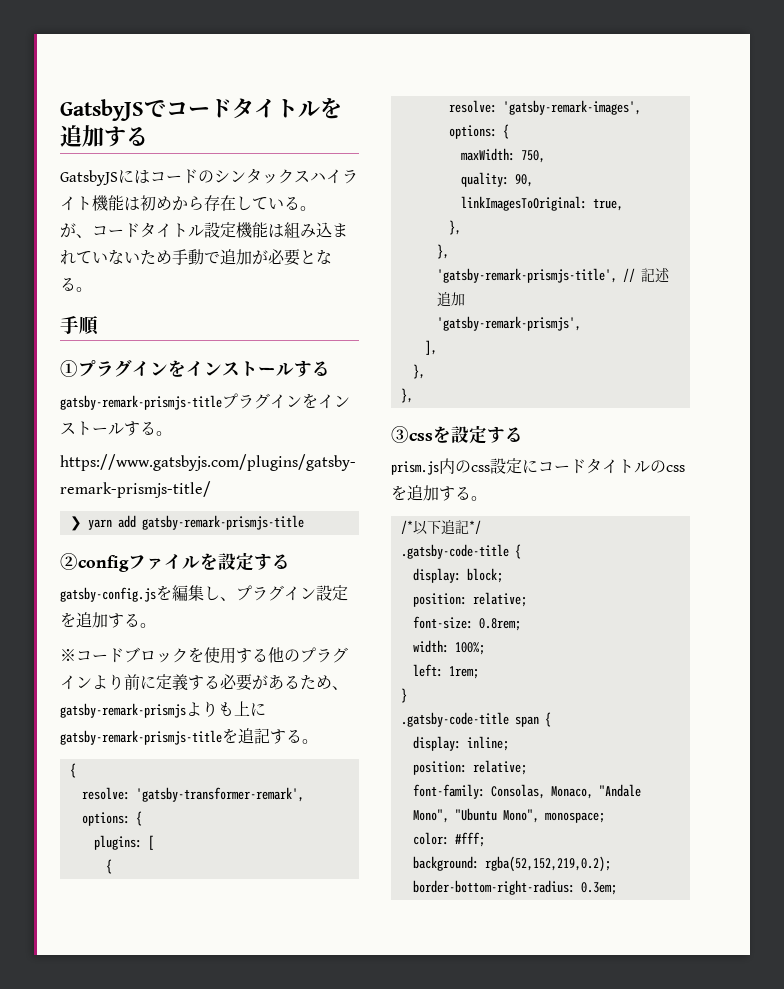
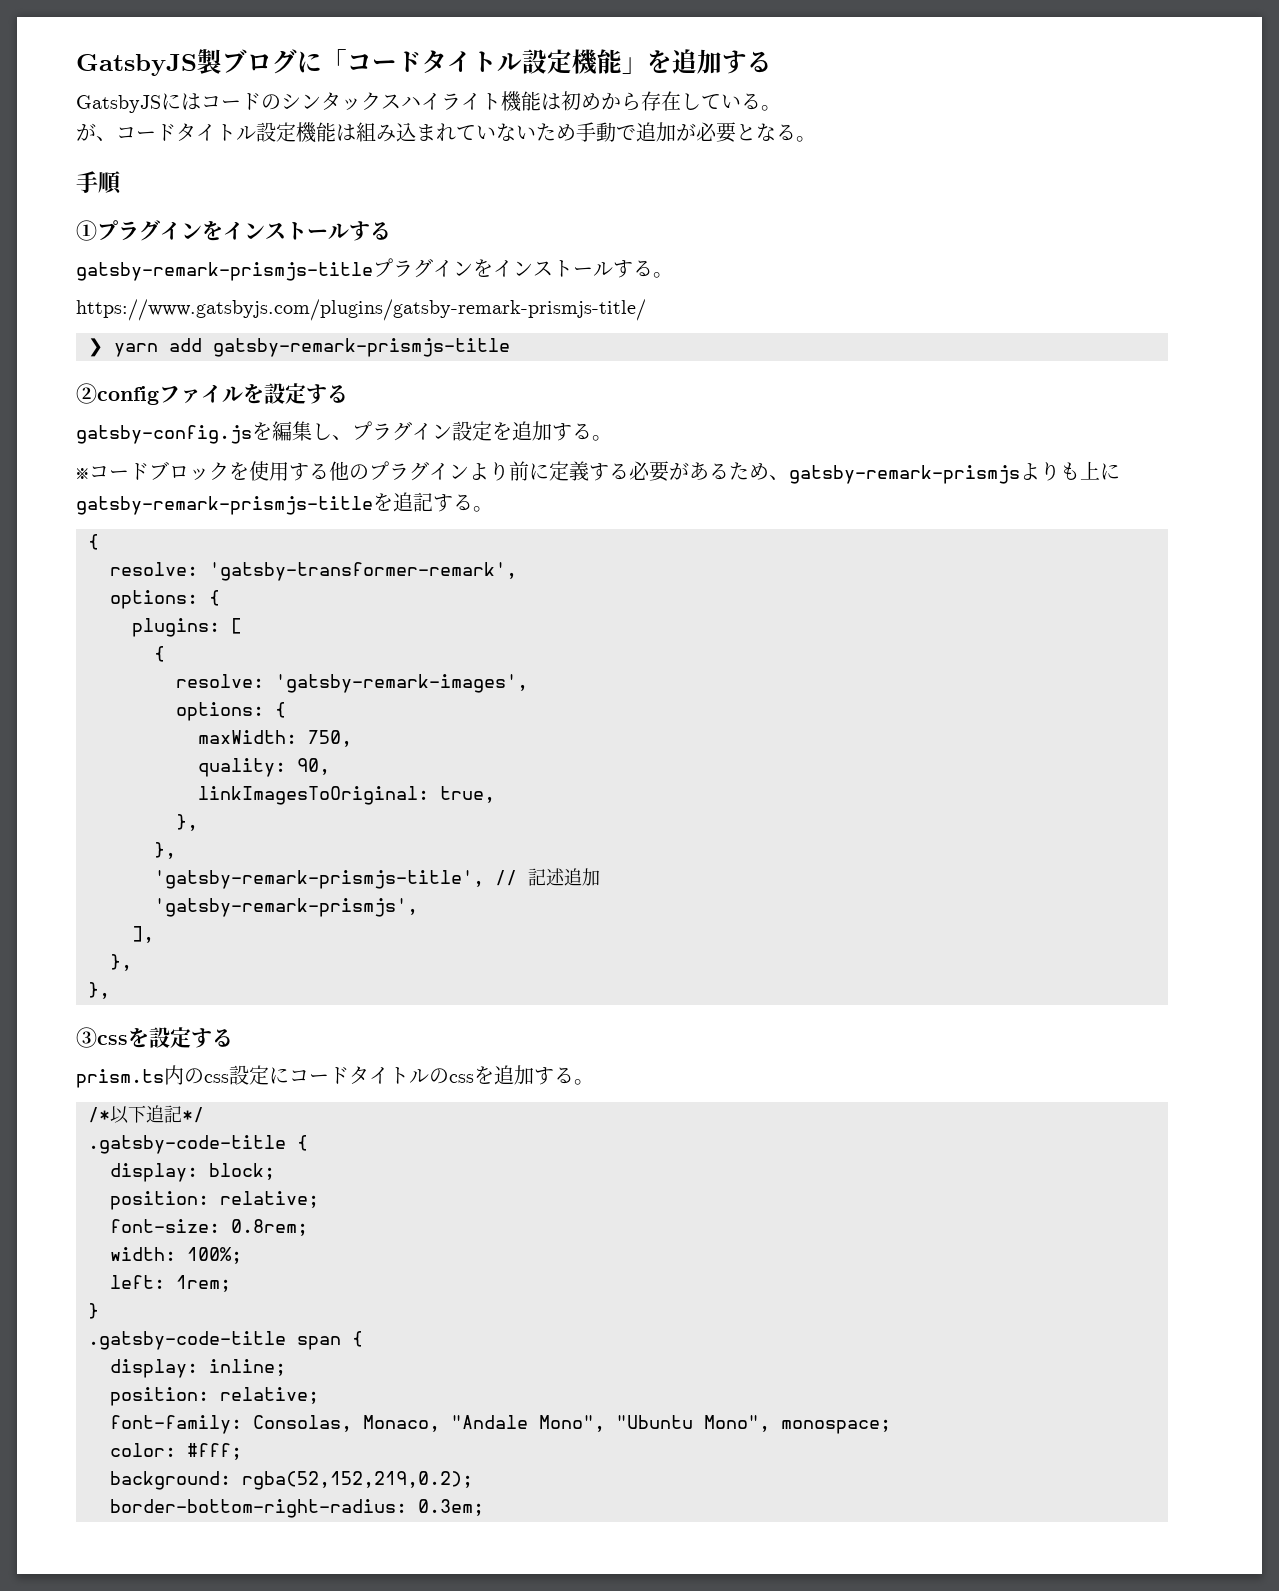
- GatsbyJSでコードタイトルを追加する
+ GatsbyJS製ブログに「コードタイトル設定機能」を追加する
- prism.js内のcss設定にコードタイトルのcssを追加する。
+ prism.ts内のcss設定にコードタイトルのcssを追加する。

